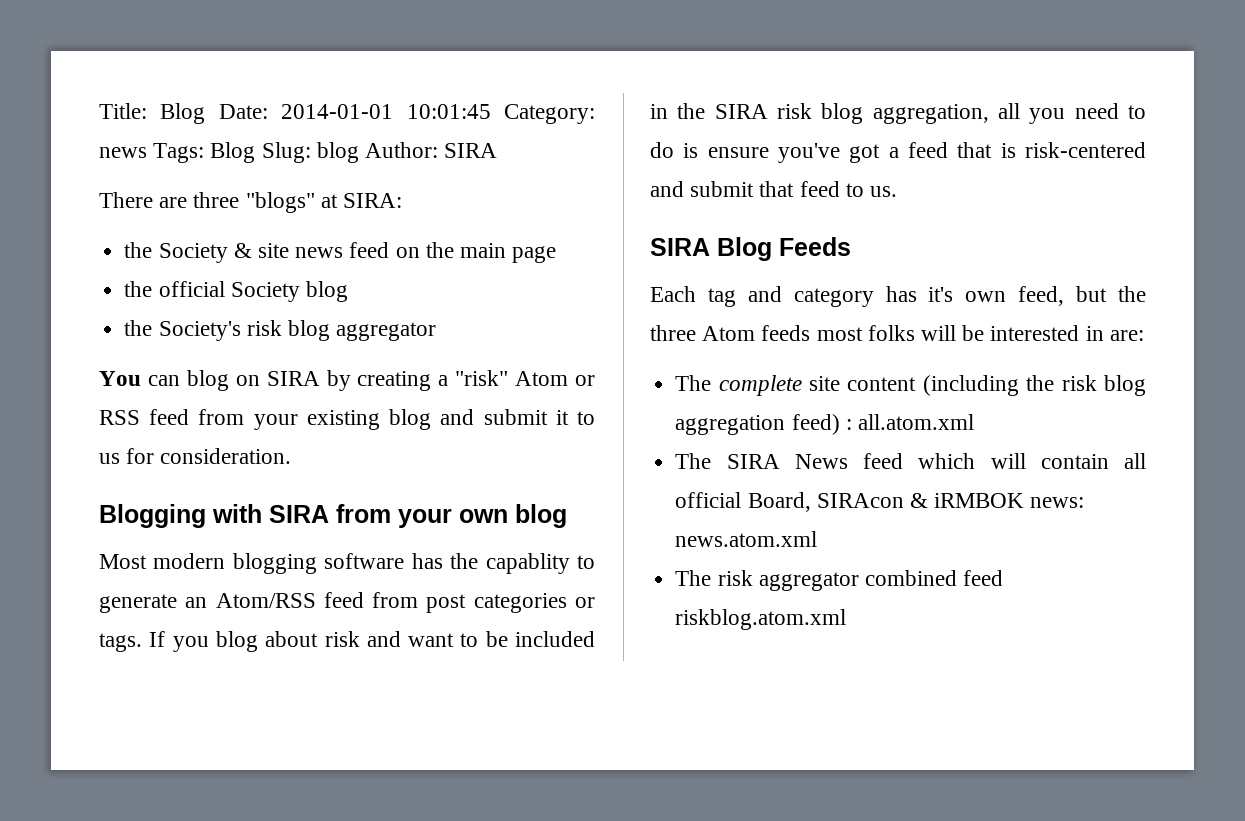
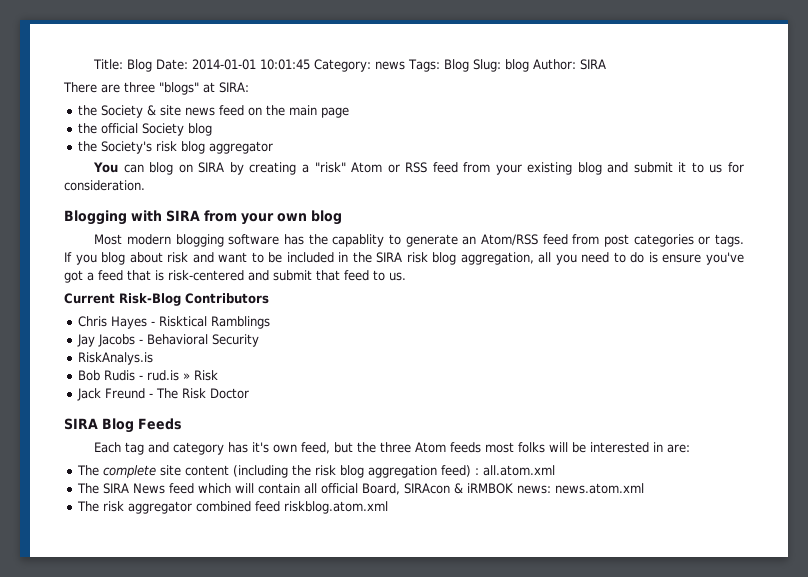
+ Current Risk-Blog Contributors
+ Chris Hayes - Risktical Ramblings
+ Jay Jacobs - Behavioral Security
+ RiskAnalys.is
+ Bob Rudis - rud.is » Risk
+ Jack Freund - The Risk Doctor

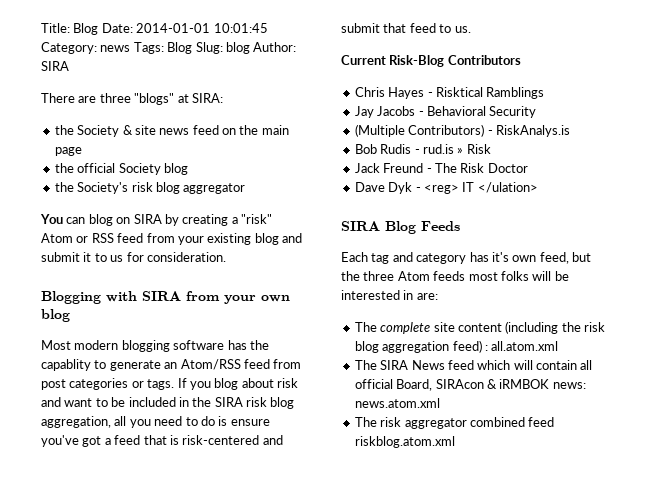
- RiskAnalys.is
+ (Multiple Contributors) - RiskAnalys.is
+ Dave Dyk - <reg> IT </ulation>

